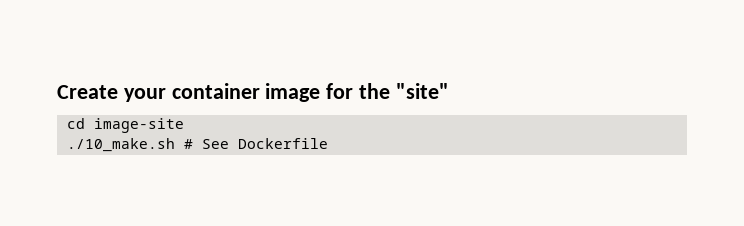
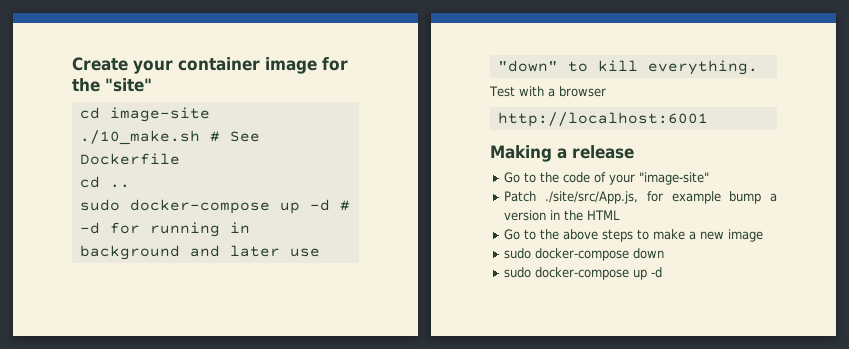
+ cd ..
+ sudo docker-compose up -d # -d for running in background and later use "down" to kill everything.
+ Test with a browser
+ http://localhost:6001
+ Making a release
+ Go to the code of your "image-site"
+ Patch ./site/src/App.js, for example bump a version in the HTML
+ Go to the above steps to make a new image
+ sudo docker-compose down
+ sudo docker-compose up -d

